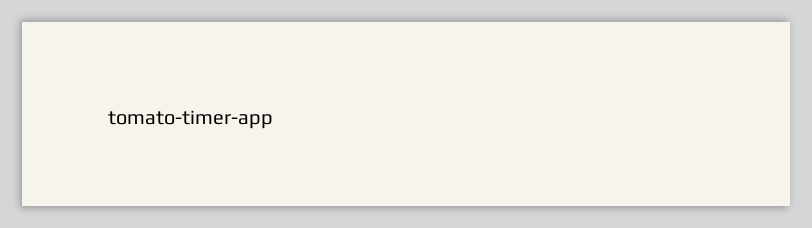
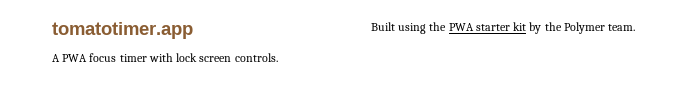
- tomato-timer-app
+ tomatotimer.app
+ A PWA focus timer with lock screen controls.
+ Built using the PWA starter kit by the Polymer team.

